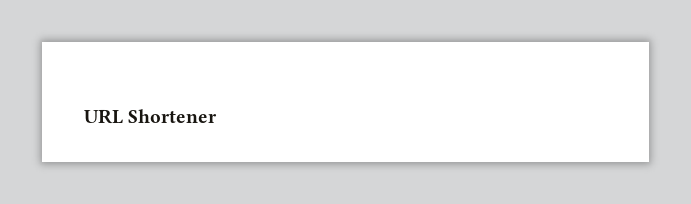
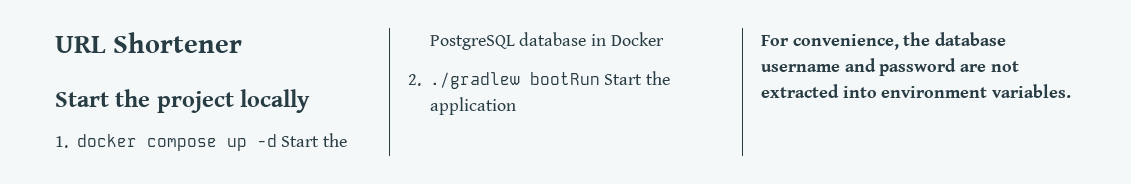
+ Start the project locally
+ 1. docker compose up -d Start the PostgreSQL database in Docker
+ 2. ./gradlew bootRun Start the application
+ For convenience, the database username and password are not extracted into environment variables.

